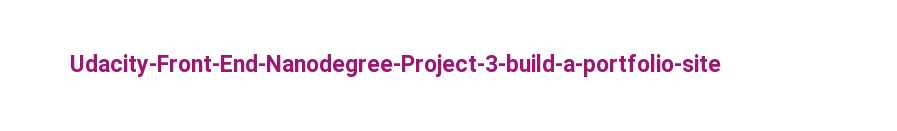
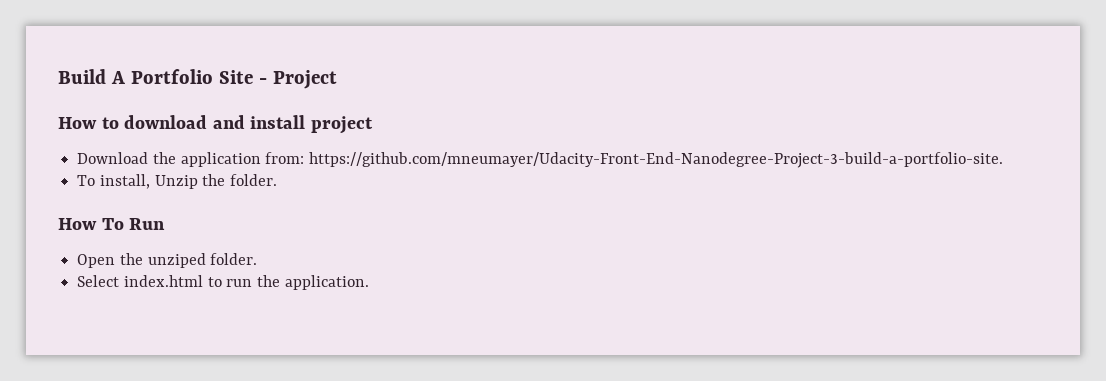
- Udacity-Front-End-Nanodegree-Project-3-build-a-portfolio-site
+ Build A Portfolio Site - Project
+ How to download and install project
+ Download the application from: https://github.com/mneumayer/Udacity-Front-End-Nanodegree-Project-3-build-a-portfolio-site.
+ To install, Unzip the folder.
+ How To Run
+ Open the unziped folder.
+ Select index.html to run the application.

